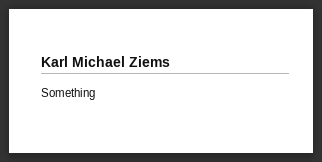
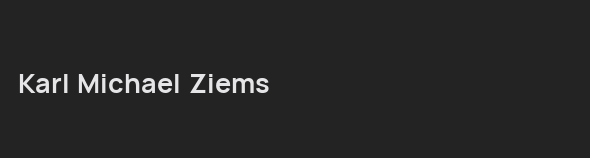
- Something

